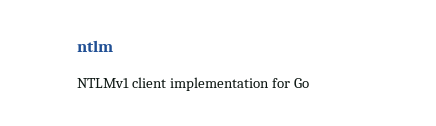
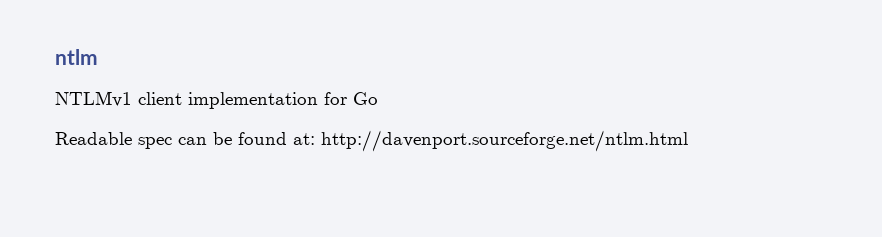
+ Readable spec can be found at: http://davenport.sourceforge.net/ntlm.html

